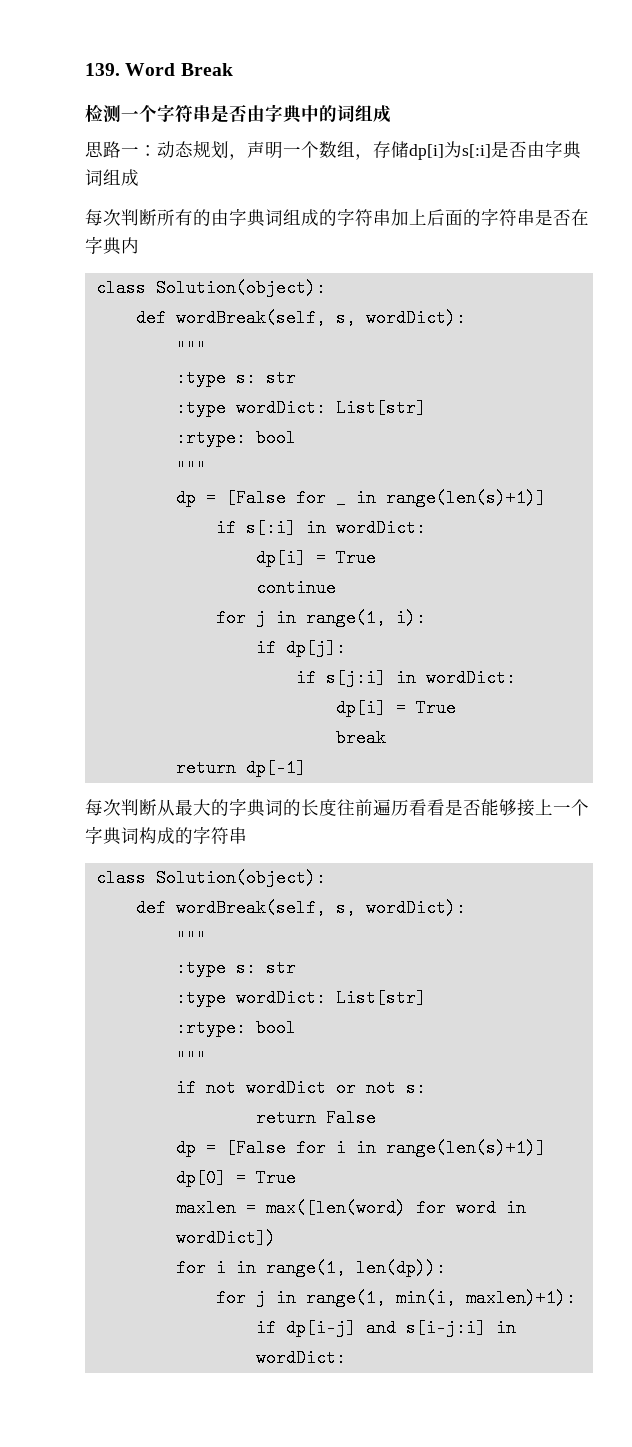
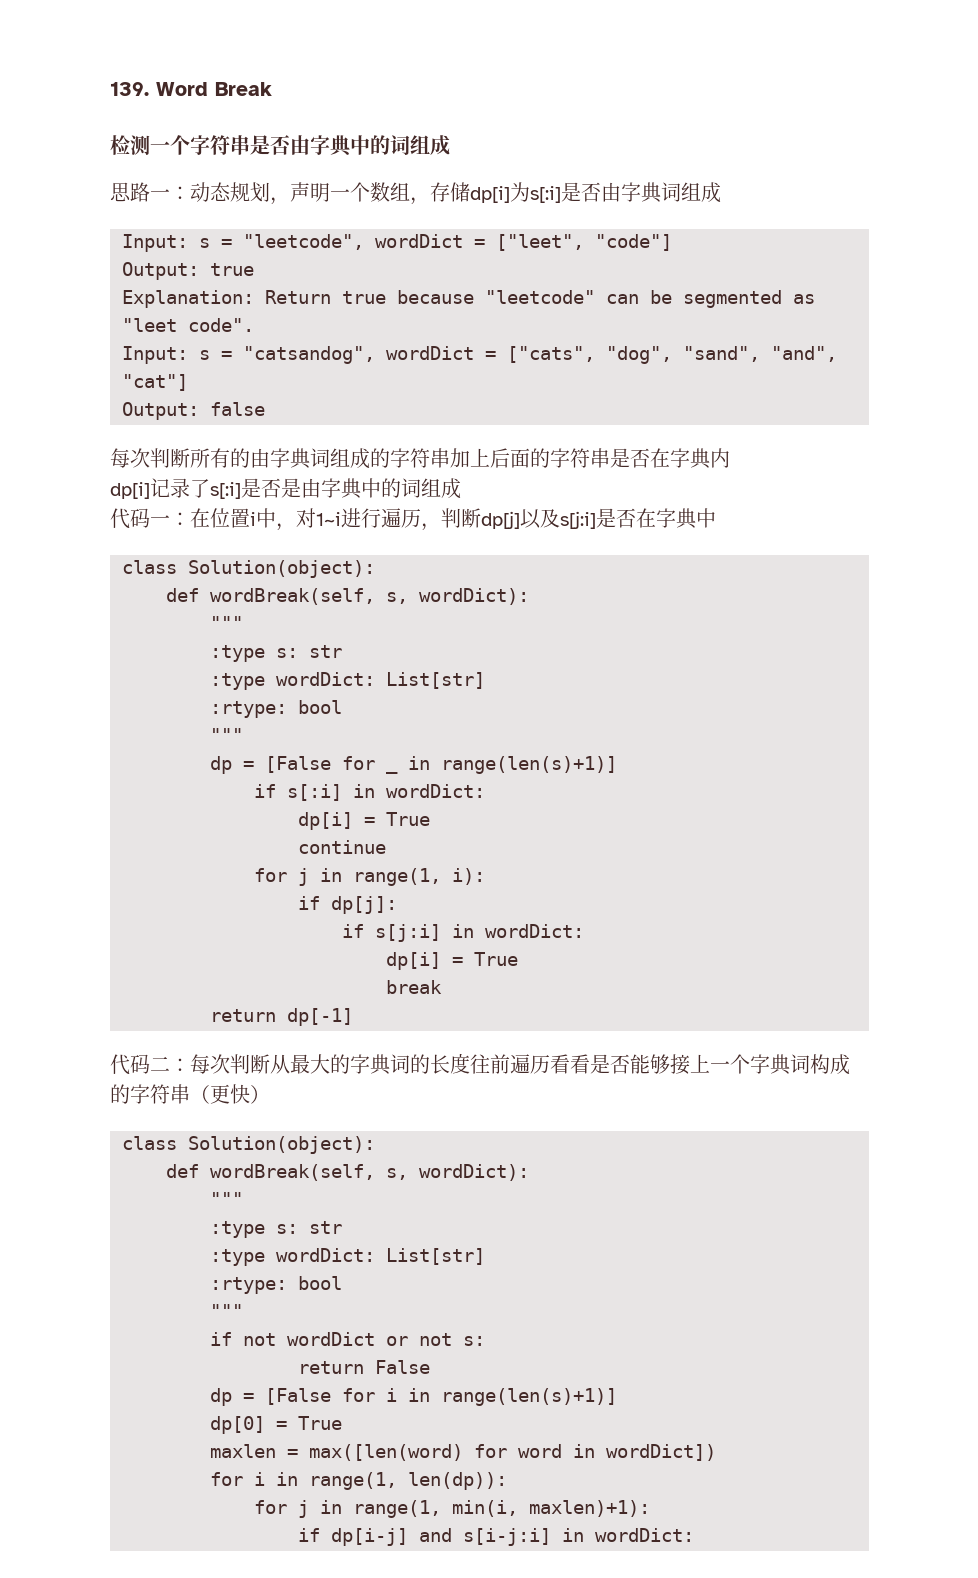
+ Input: s = "leetcode", wordDict = ["leet", "code"]
+ Output: true
+ Explanation: Return true because "leetcode" can be segmented as "leet code".
+ Input: s = "catsandog", wordDict = ["cats", "dog", "sand", "and", "cat"]
+ Output: false
+ dp[i]记录了s[:i]是否是由字典中的词组成
+ 代码一：在位置i中，对1~i进行遍历，判断dp[j]以及s[j:i]是否在字典中
- 每次判断从最大的字典词的长度往前遍历看看是否能够接上一个字典词构成的字符串
+ 代码二：每次判断从最大的字典词的长度往前遍历看看是否能够接上一个字典词构成的字符串（更快）

